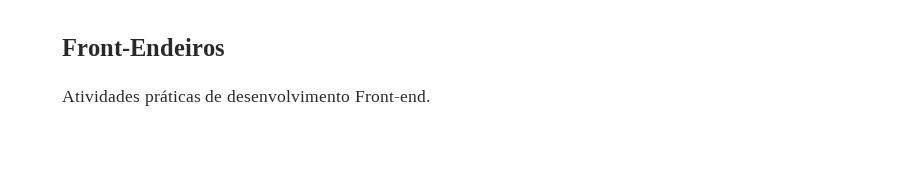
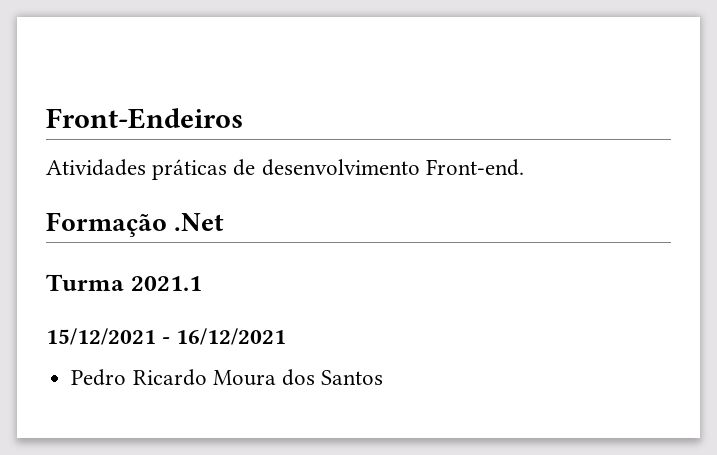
+ Formação .Net
+ Turma 2021.1
+ 15/12/2021 - 16/12/2021
+ Pedro Ricardo Moura dos Santos

